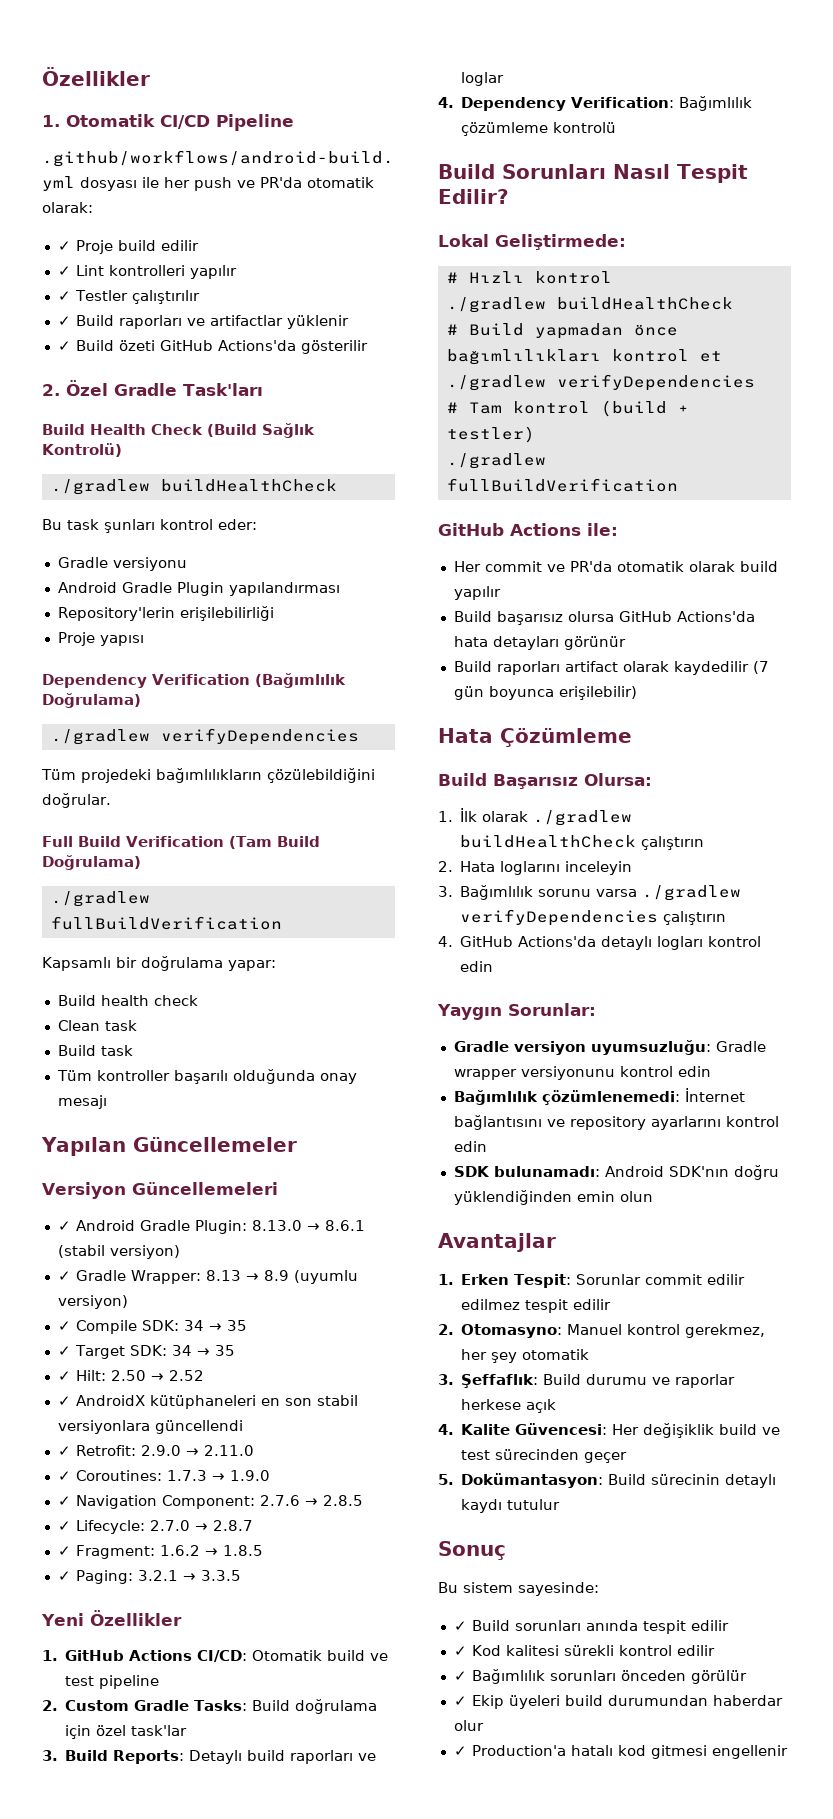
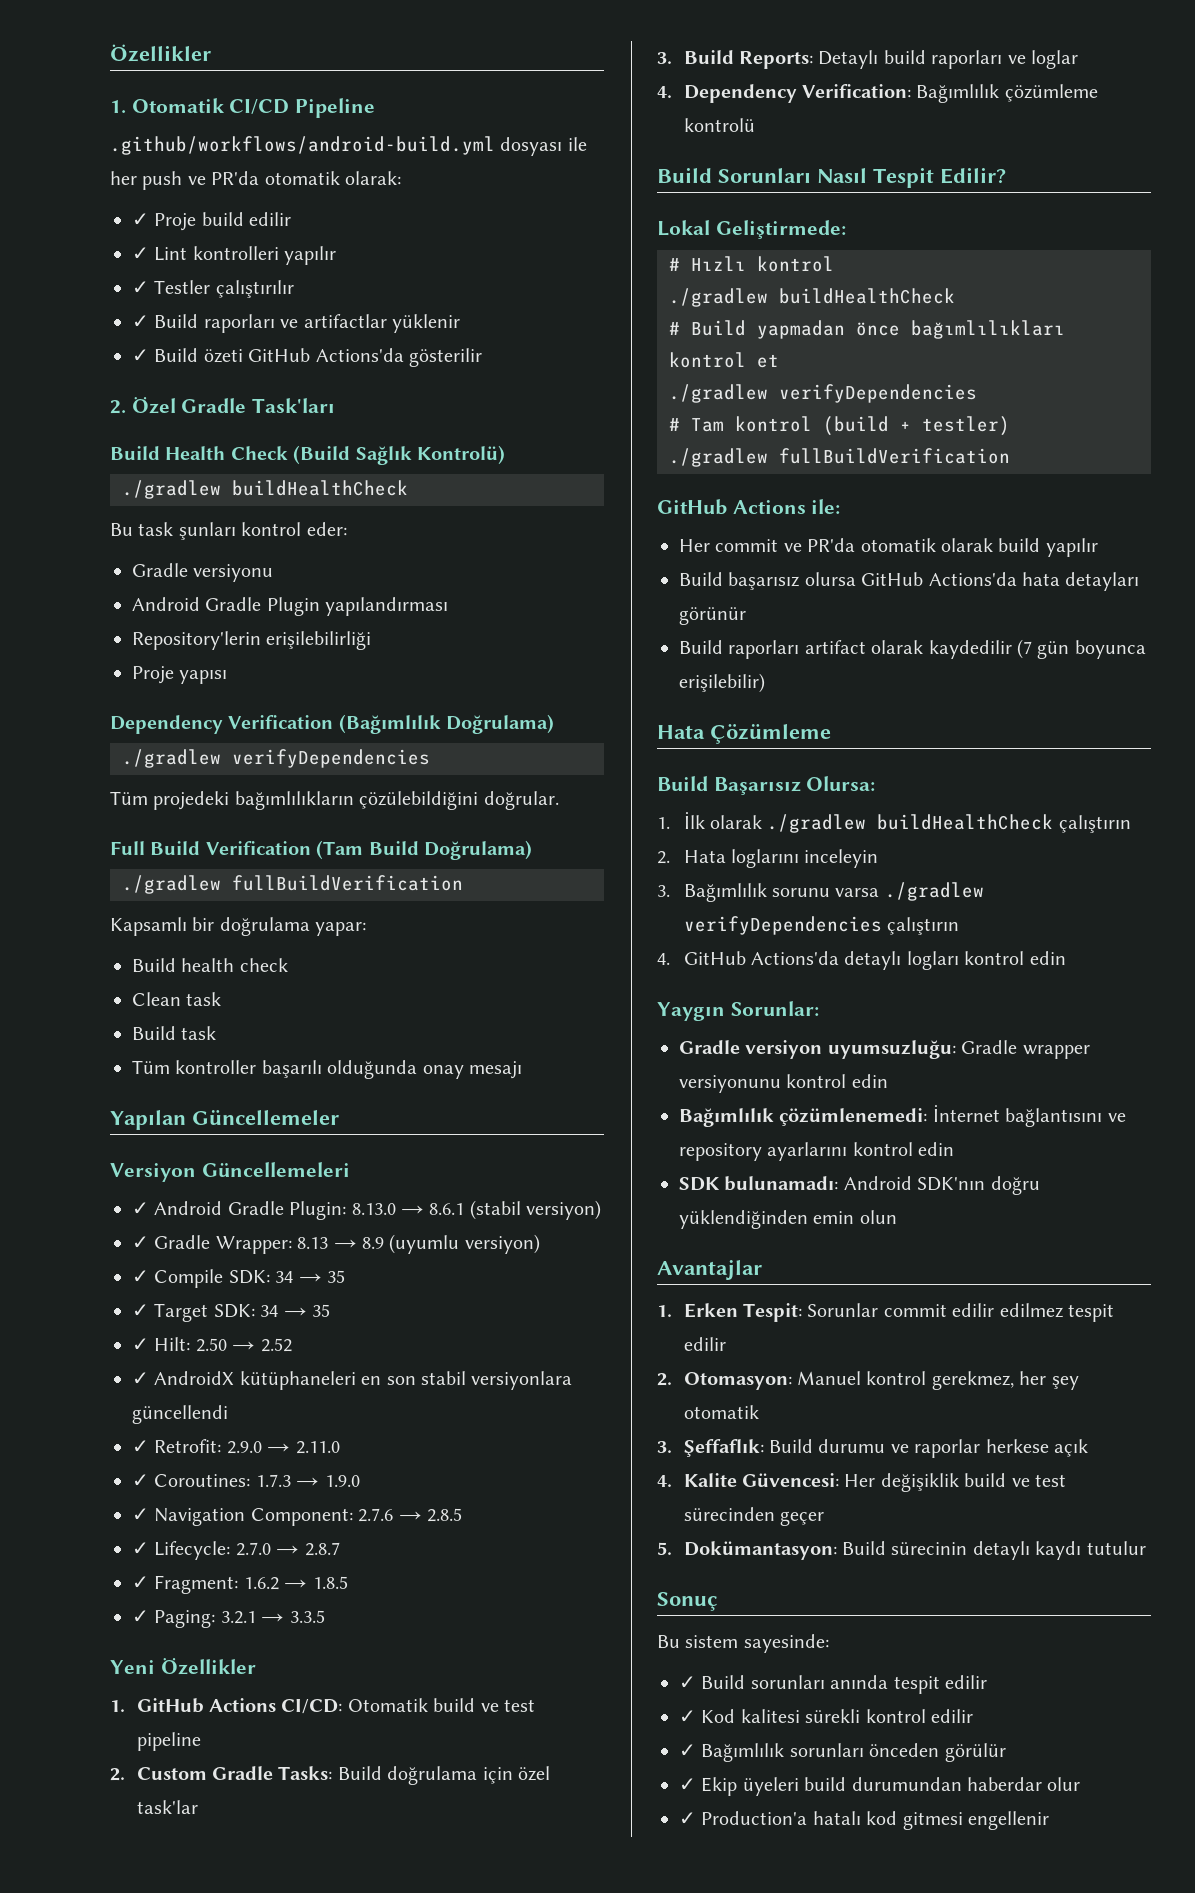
- 2. Otomasyno: Manuel kontrol gerekmez, her şey otomatik
+ 2. Otomasyon: Manuel kontrol gerekmez, her şey otomatik

